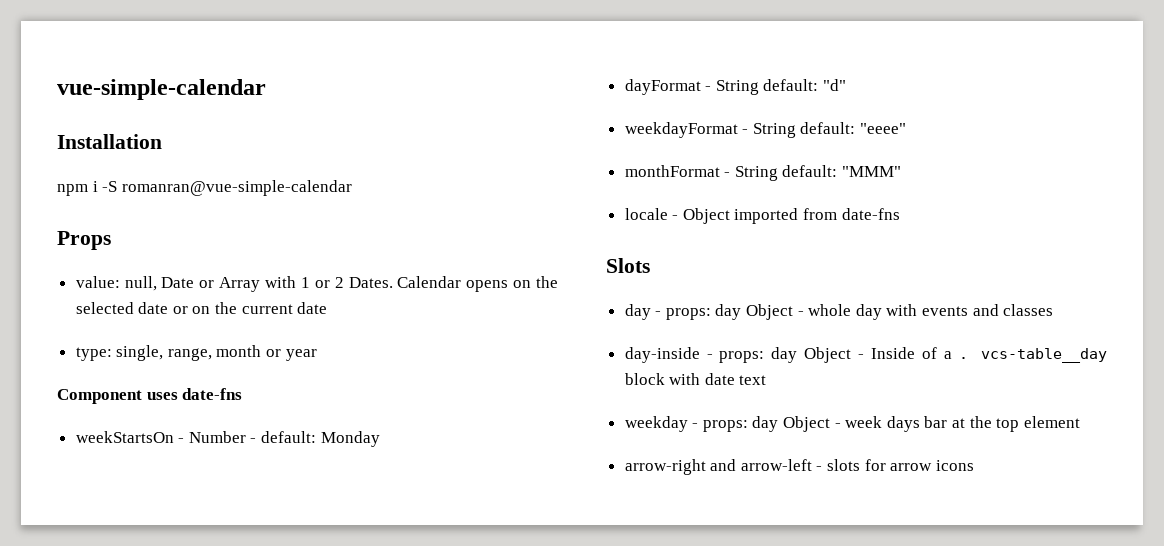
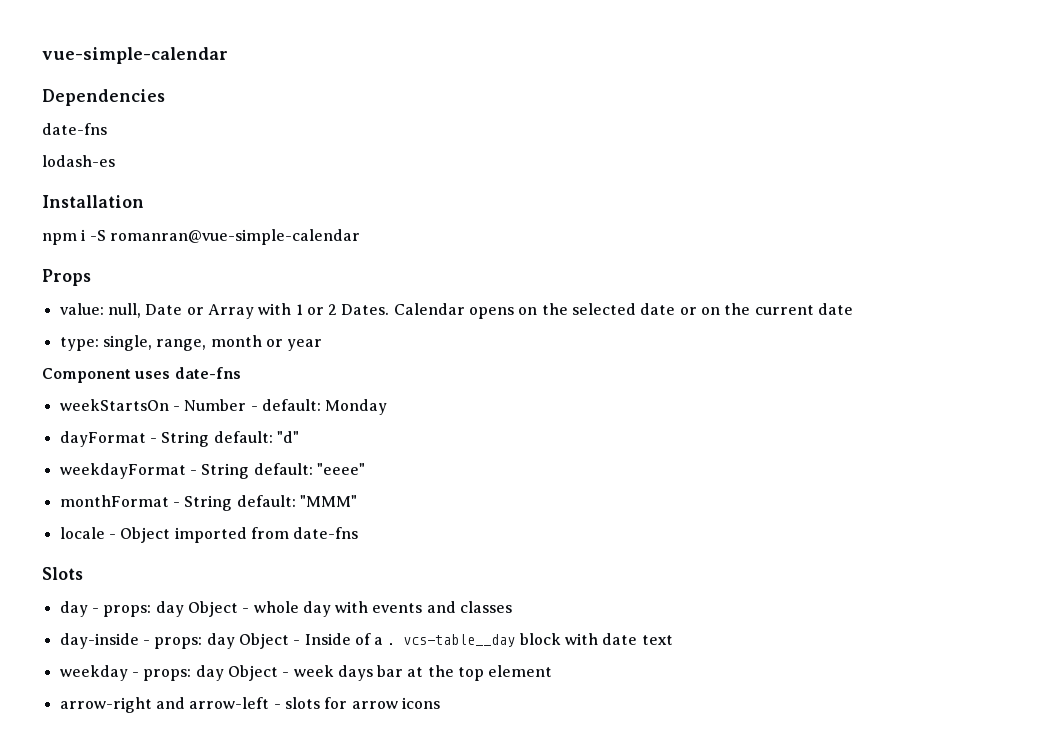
+ Dependencies
+ date-fns
+ lodash-es

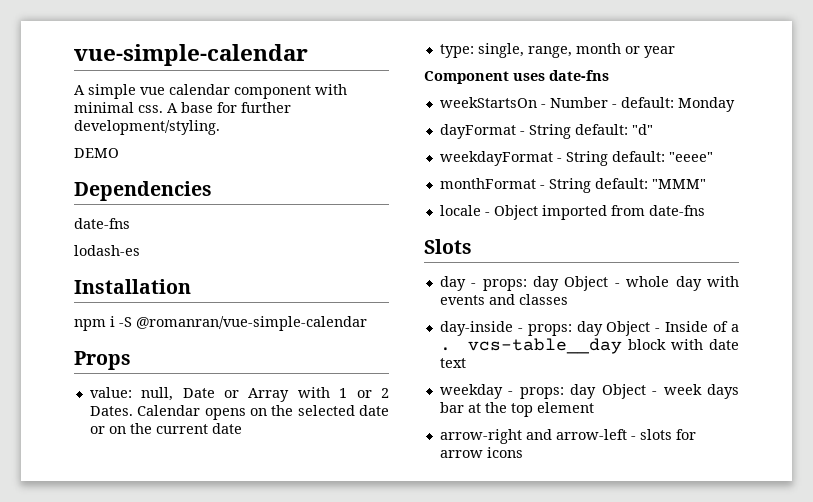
+ A simple vue calendar component with minimal css. A base for further development/styling.
+ DEMO
- npm i -S romanran@vue-simple-calendar
+ npm i -S @romanran/vue-simple-calendar

